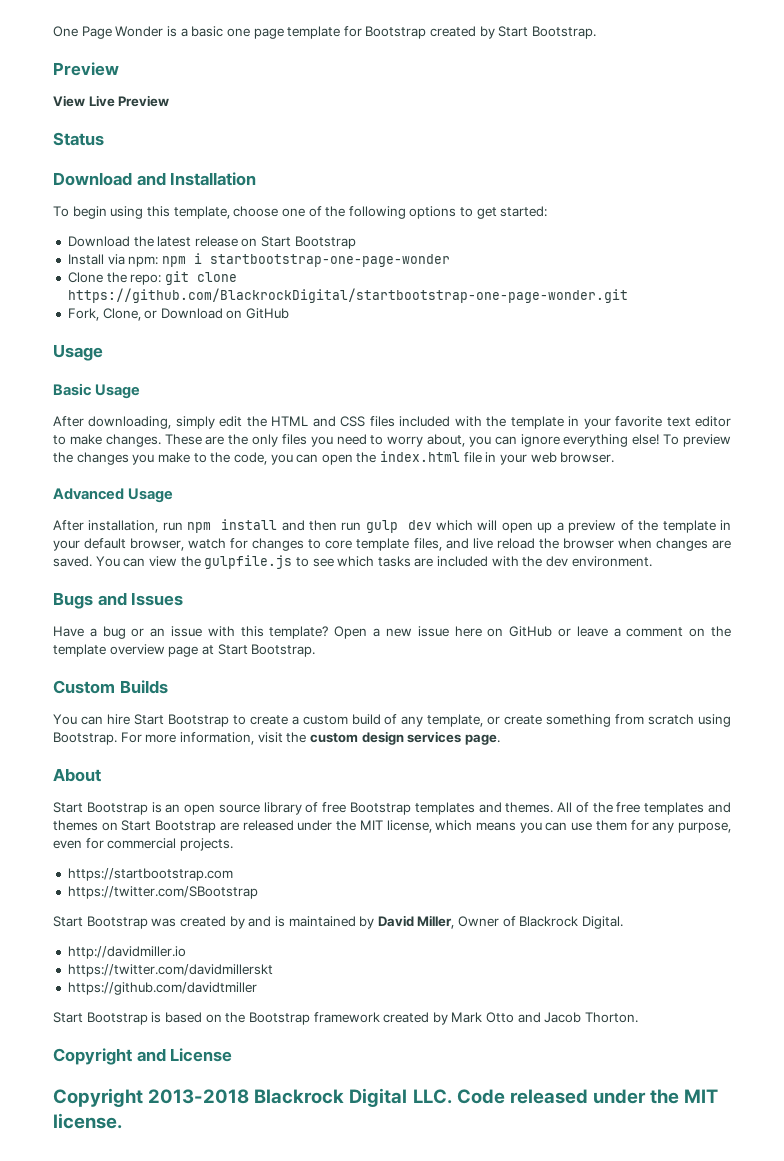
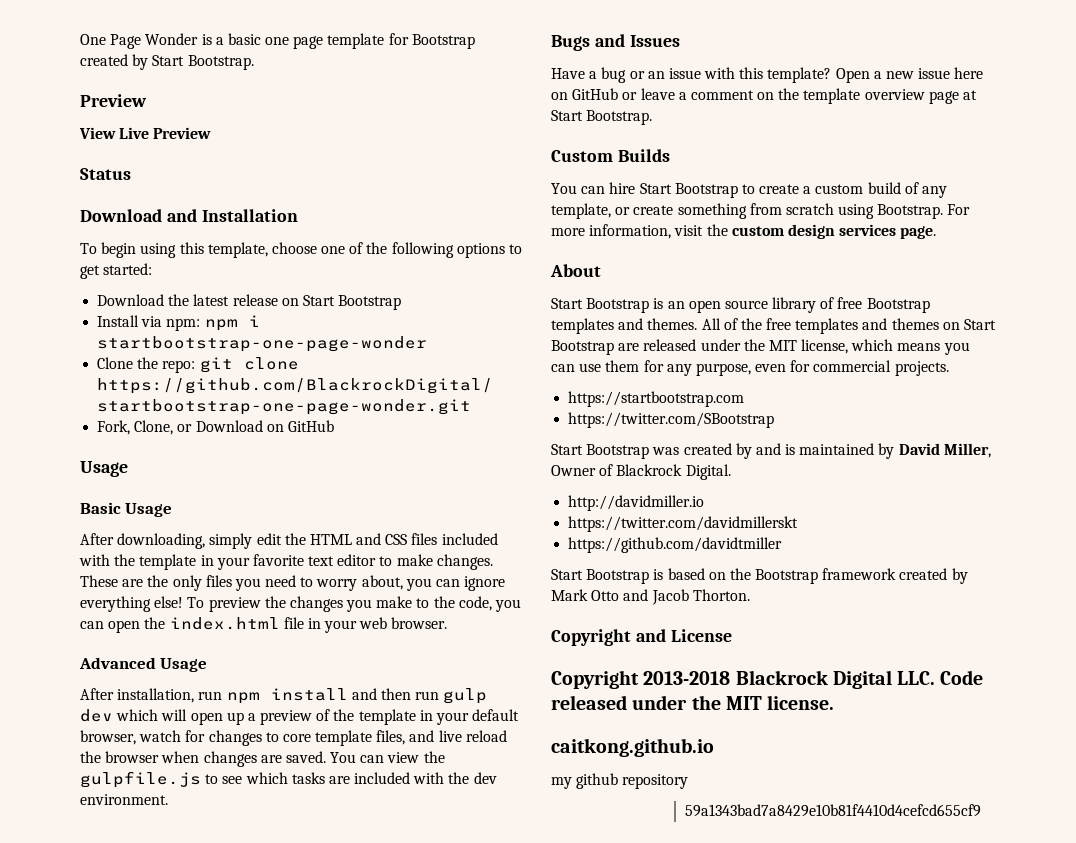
+ caitkong.github.io
+ my github repository
+ 59a1343bad7a8429e10b81f4410d4cefcd655cf9

